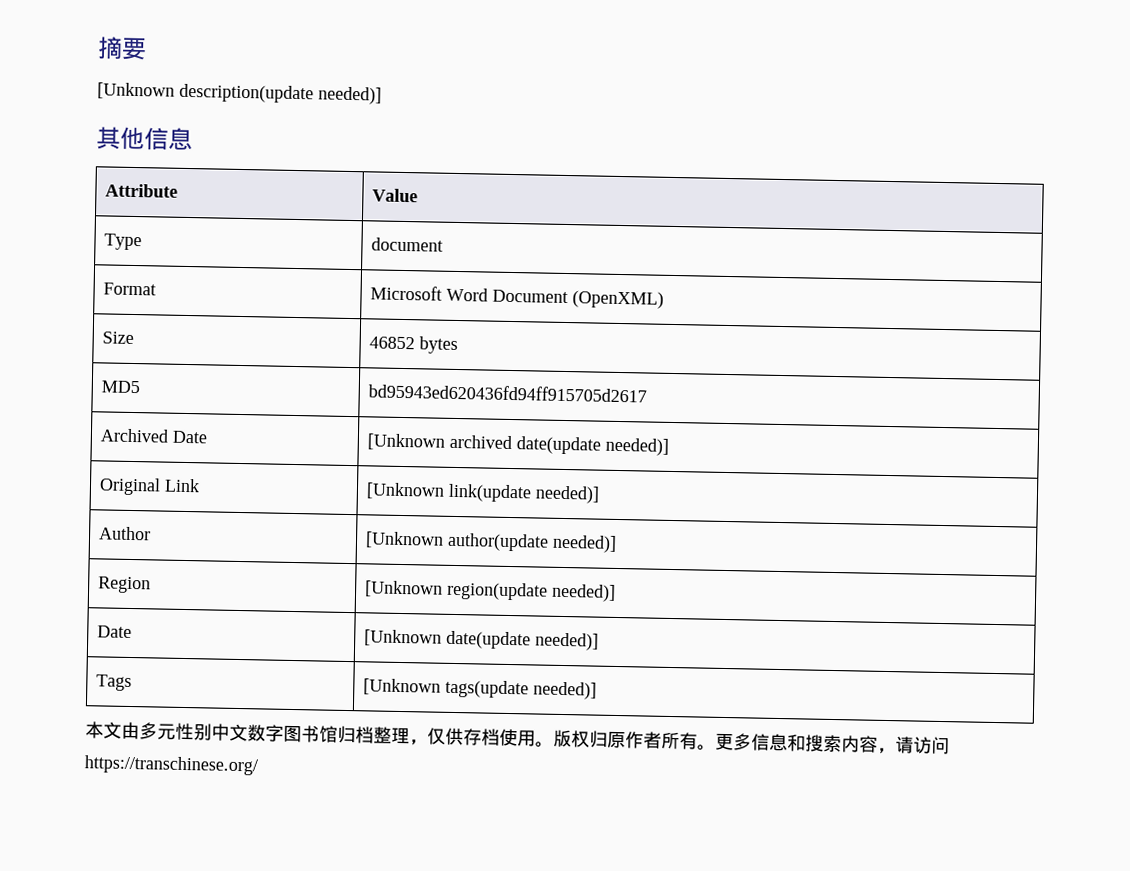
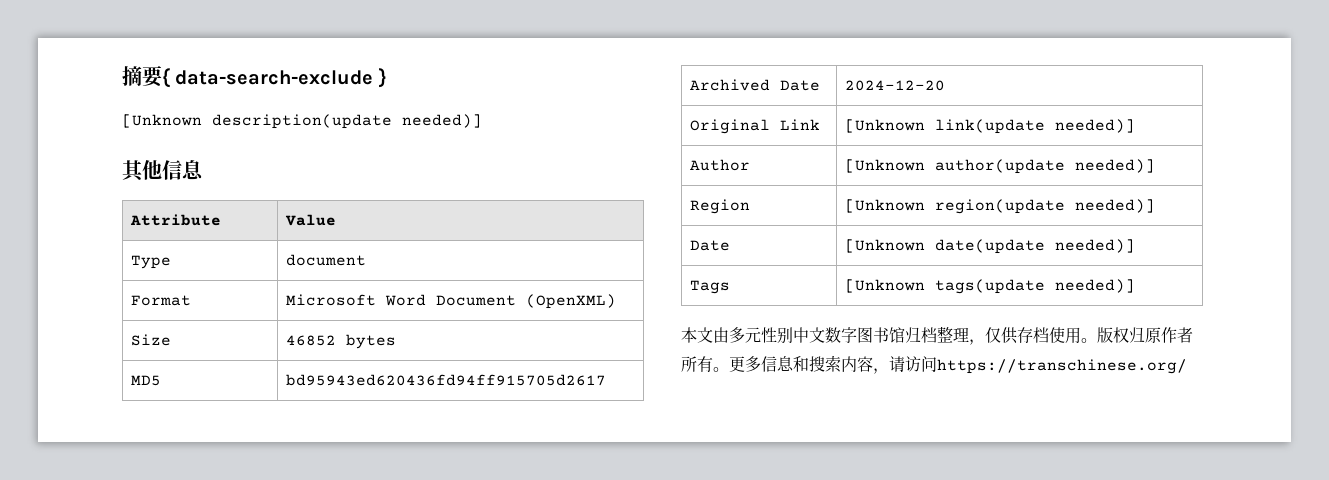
- 摘要
+ 摘要{ data-search-exclude }
- Archived Date | [Unknown archived date(update needed)]
+ Archived Date | 2024-12-20

